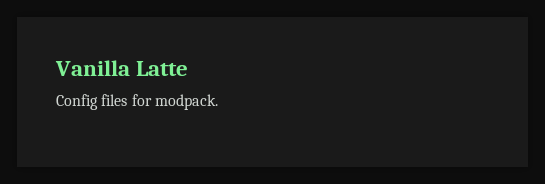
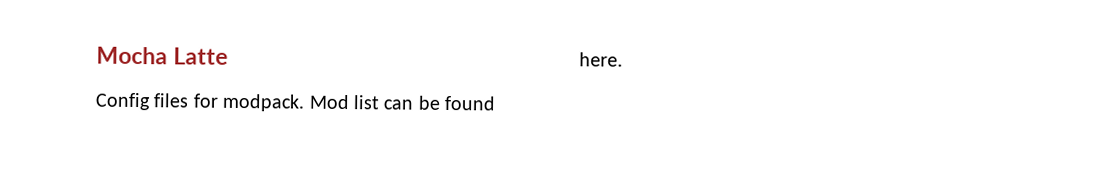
- Vanilla Latte
+ Mocha Latte
+ Mod list can be found here.

